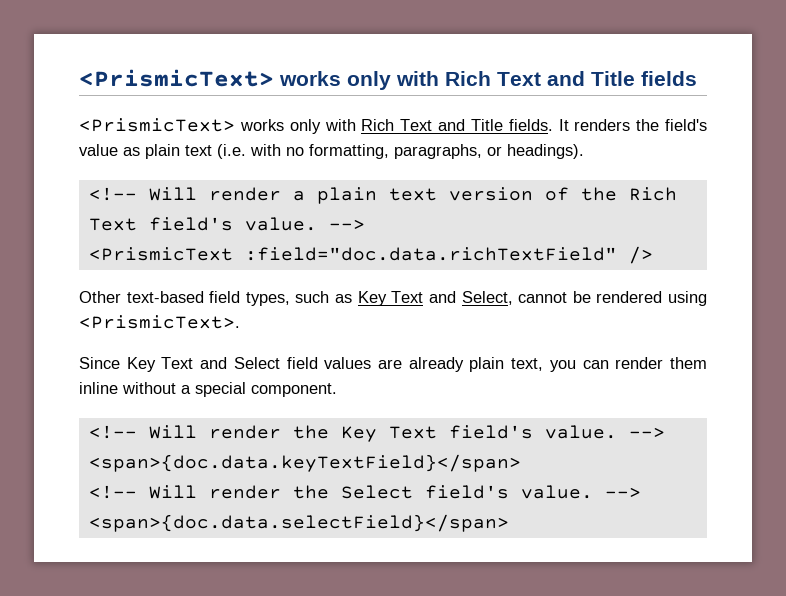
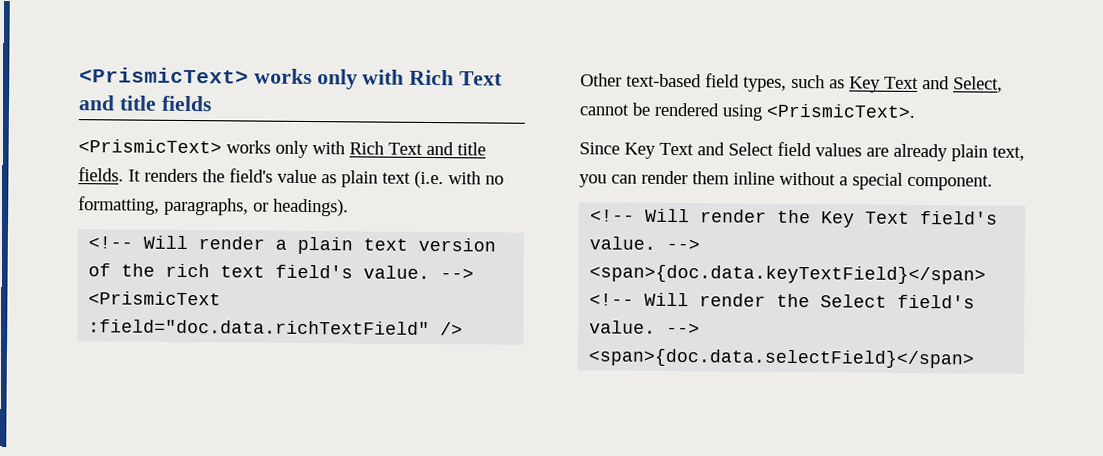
- <PrismicText> works only with Rich Text and Title fields
+ <PrismicText> works only with Rich Text and title fields
- <PrismicText> works only with Rich Text and Title fields.
+ <PrismicText> works only with Rich Text and title fields.
- <!-- Will render a plain text version of the Rich Text field's value.
+ <!-- Will render a plain text version of the rich text field's value.

